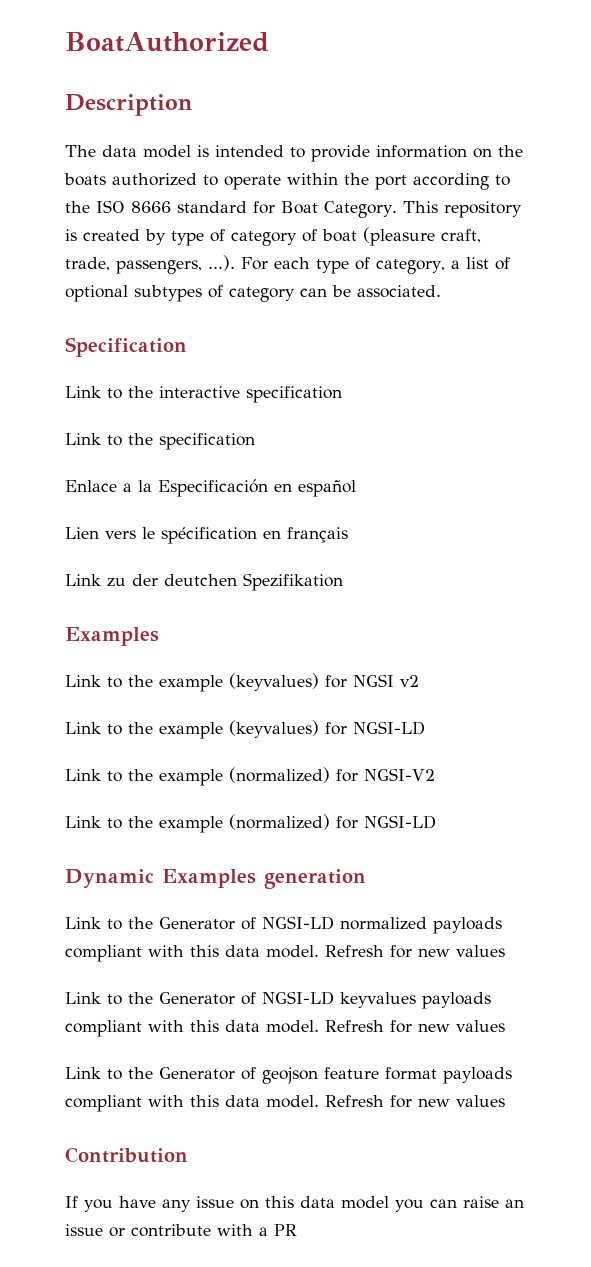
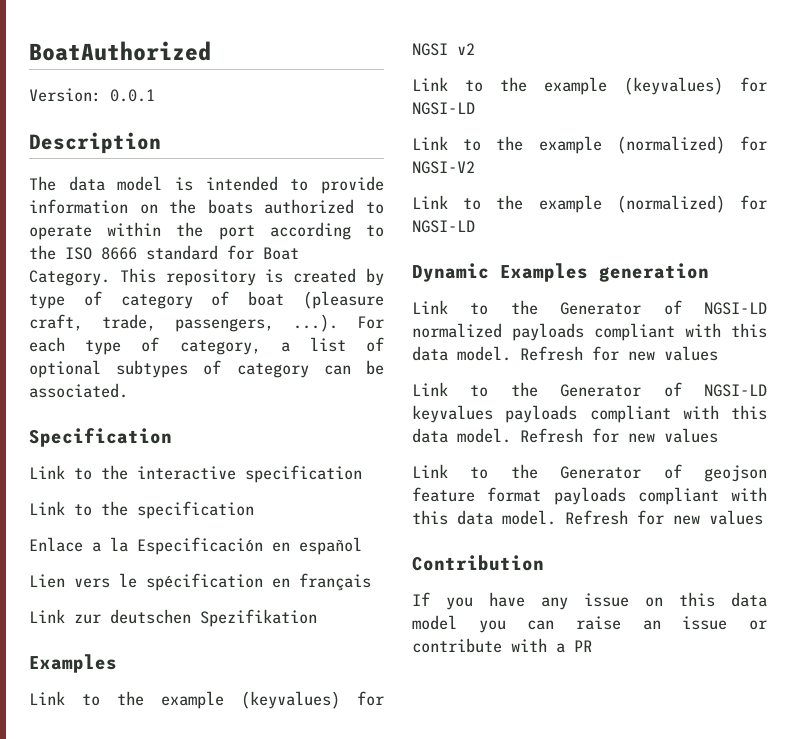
+ Version: 0.0.1
- Link zu der deutchen Spezifikation
+ Link zur deutschen Spezifikation

